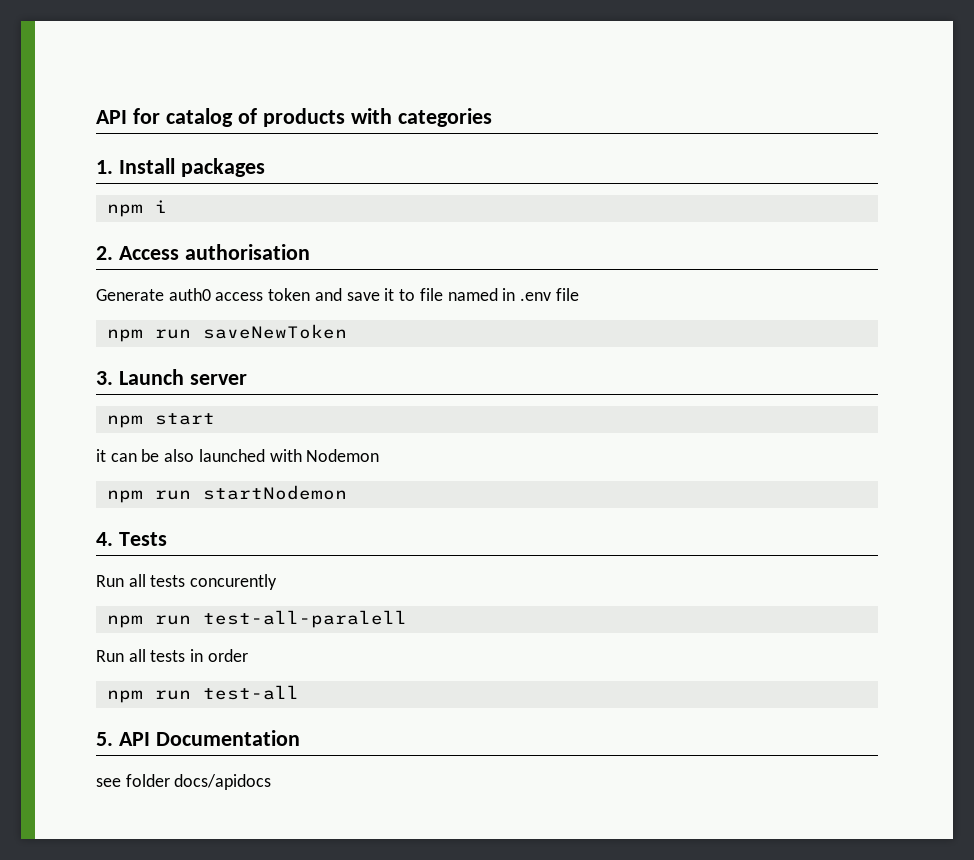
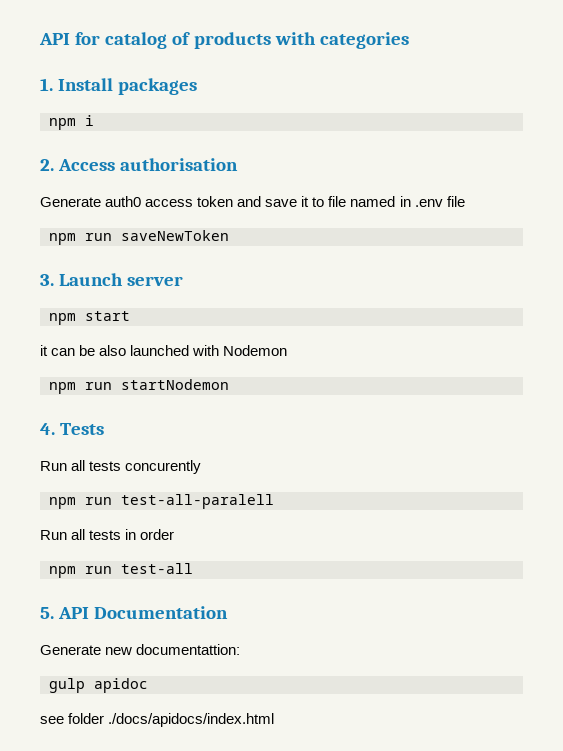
+ Generate new documentattion:
+ gulp apidoc
- see folder docs/apidocs
+ see folder ./docs/apidocs/index.html

